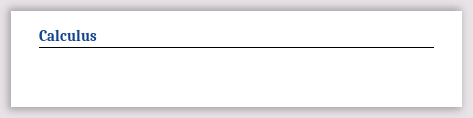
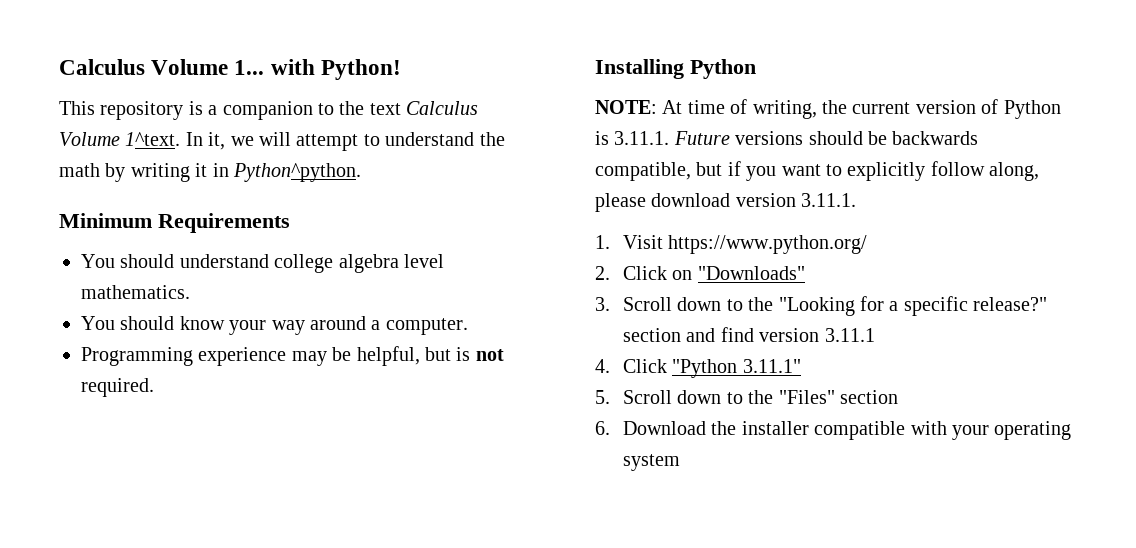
- Calculus
+ Calculus Volume 1... with Python!
+ This repository is a companion to the text Calculus Volume 1^text. In it, we will attempt to understand the math by writing it in Python^python.
+ Minimum Requirements
+ You should understand college algebra level mathematics.
+ You should know your way around a computer.
+ Programming experience may be helpful, but is not required.
+ Installing Python
+ NOTE: At time of writing, the current version of Python is 3.11.1. Future versions should be backwards compatible, but if you want to explicitly follow along, please download version 3.11.1.
+ 1. Visit https://www.python.org/
+ 2. Click on "Downloads"
+ 3. Scroll down to the "Looking for a specific release?" section and find version 3.11.1
+ 4. Click "Python 3.11.1"
+ 5. Scroll down to the "Files" section
+ 6. Download the installer compatible with your operating system

